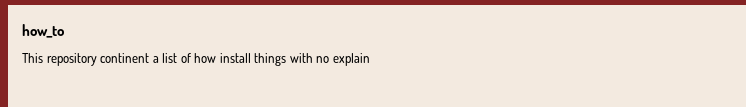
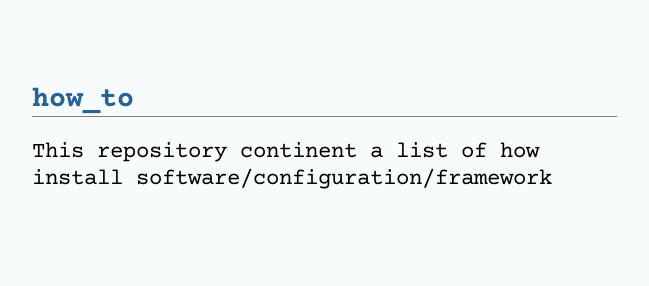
- This repository continent a list of how install things with no explain
+ This repository continent a list of how install software/configuration/framework

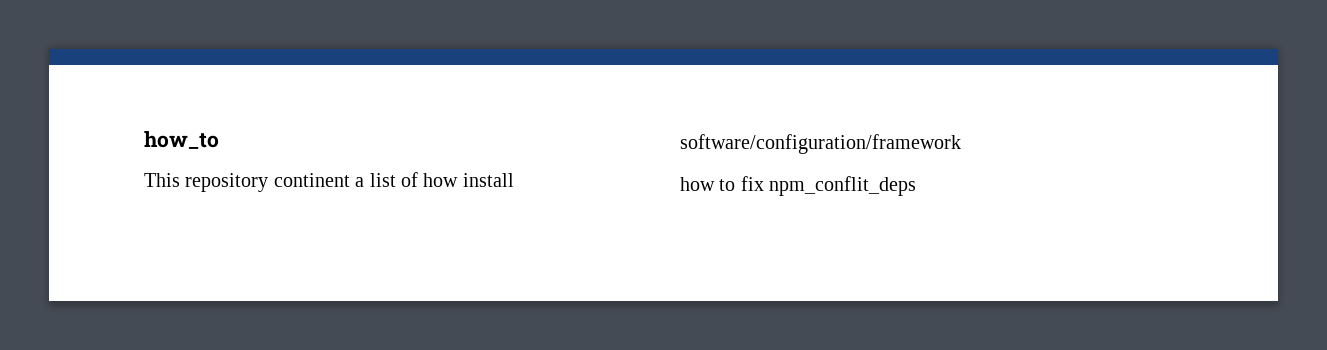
+ how to fix npm_conflit_deps

